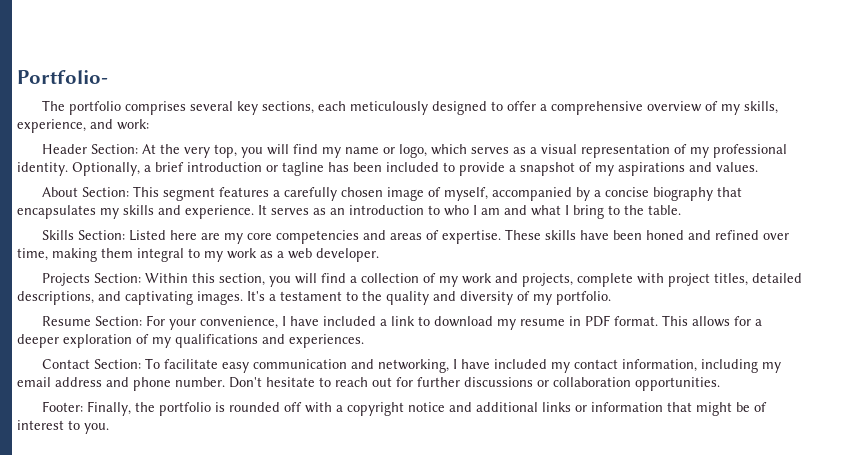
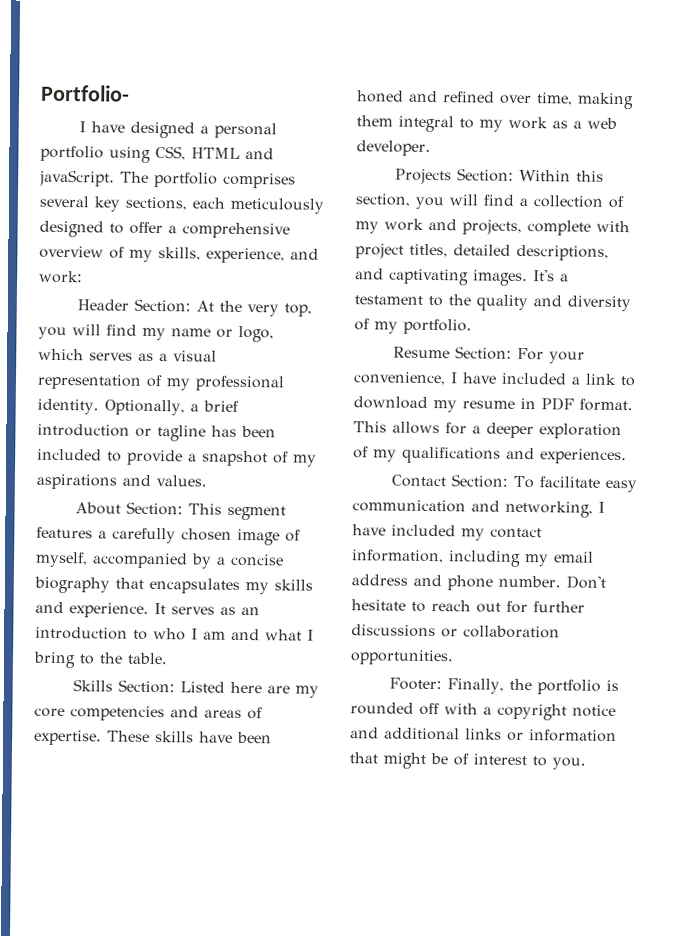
+ I have designed a personal portfolio using CSS, HTML and javaScript.

